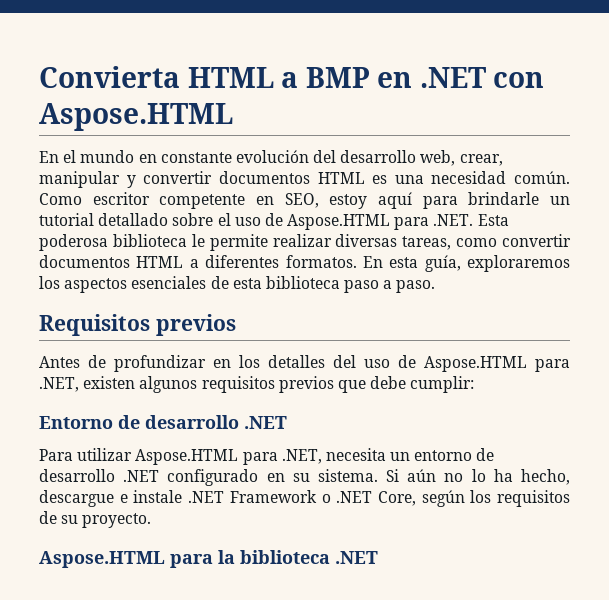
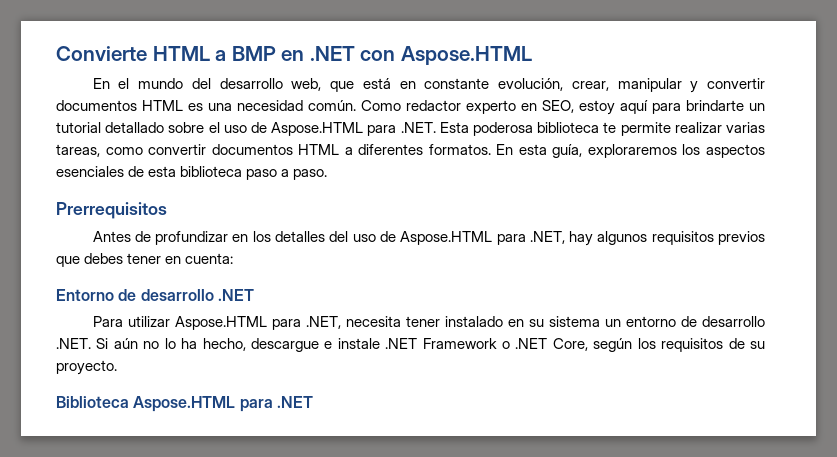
- Convierta HTML a BMP en .NET con Aspose.HTML
+ Convierte HTML a BMP en .NET con Aspose.HTML
- En el mundo en constante evolución del desarrollo web, crear, manipular y convertir documentos HTML es una necesidad común.
+ En el mundo del desarrollo web, que está en constante evolución, crear, manipular y convertir documentos HTML es una necesidad común.
- Como escritor competente en SEO, estoy aquí para brindarle un tutorial detallado sobre el uso de Aspose.HTML para .NET. Esta poderosa biblioteca le permite realizar diversas tareas, como convertir documentos HTML a diferentes formatos.
+ Como redactor experto en SEO, estoy aquí para brindarte un tutorial detallado sobre el uso de Aspose.HTML para .NET. Esta poderosa biblioteca te permite realizar varias tareas, como convertir documentos HTML a diferentes formatos.
- Requisitos previos
+ Prerrequisitos
- Antes de profundizar en los detalles del uso de Aspose.HTML para .NET, existen algunos requisitos previos que debe cumplir:
+ Antes de profundizar en los detalles del uso de Aspose.HTML para .NET, hay algunos requisitos previos que debes tener en cuenta:
- Para utilizar Aspose.HTML para .NET, necesita un entorno de desarrollo .NET configurado en su sistema. Si aún no lo ha hecho, descargue e instale .NET Framework o .NET Core, según los requisitos de su proyecto.
+ Para utilizar Aspose.HTML para .NET, necesita tener instalado en su sistema un entorno de desarrollo .NET. Si aún no lo ha hecho, descargue e instale .NET Framework o .NET Core, según los requisitos de su proyecto.
- Aspose.HTML para la biblioteca .NET
+ Biblioteca Aspose.HTML para .NET

